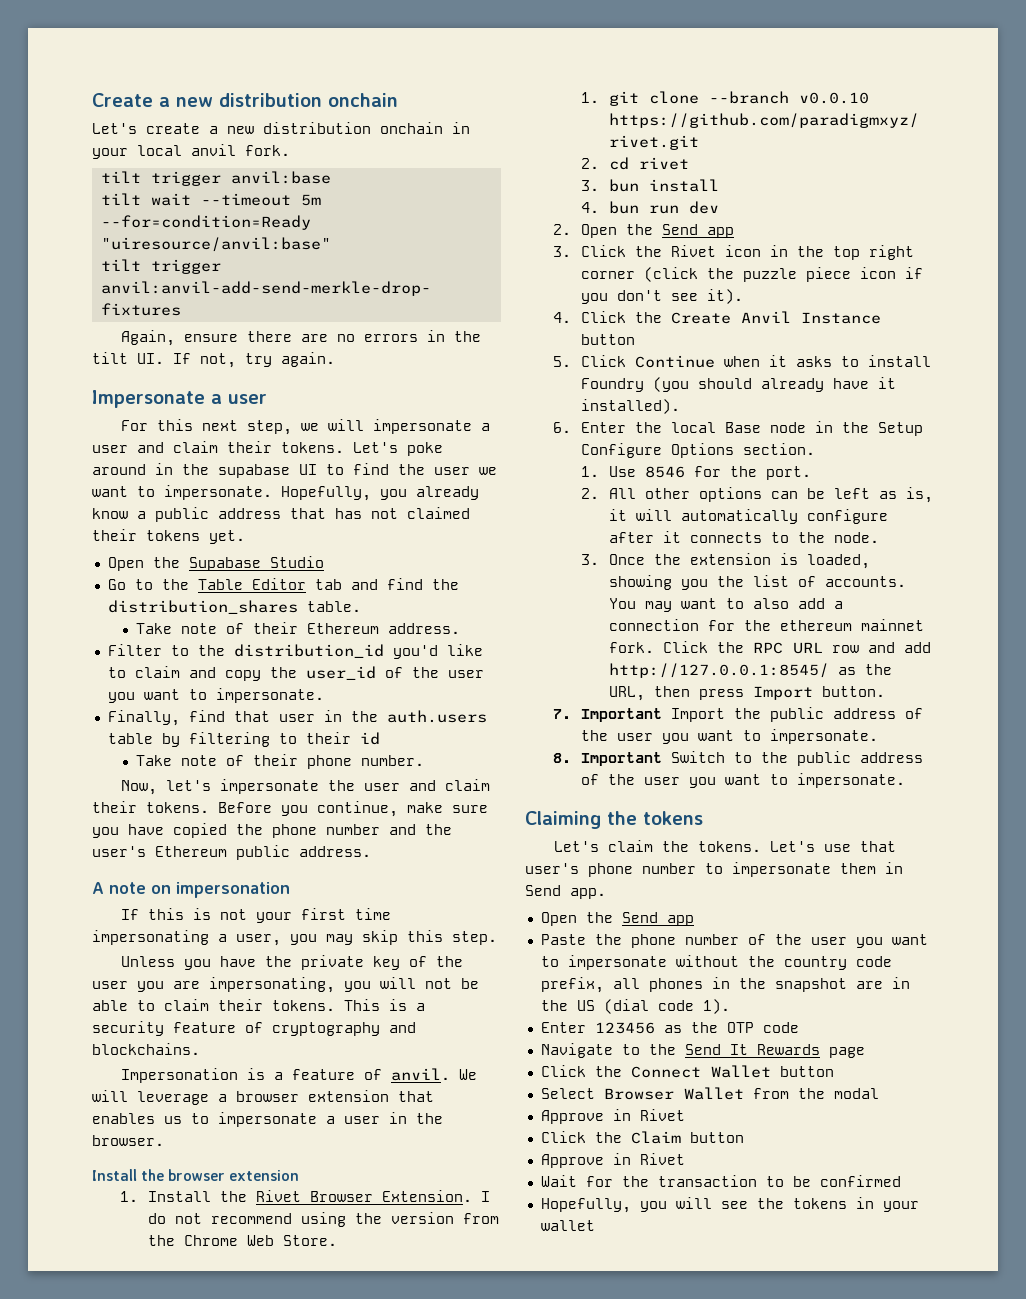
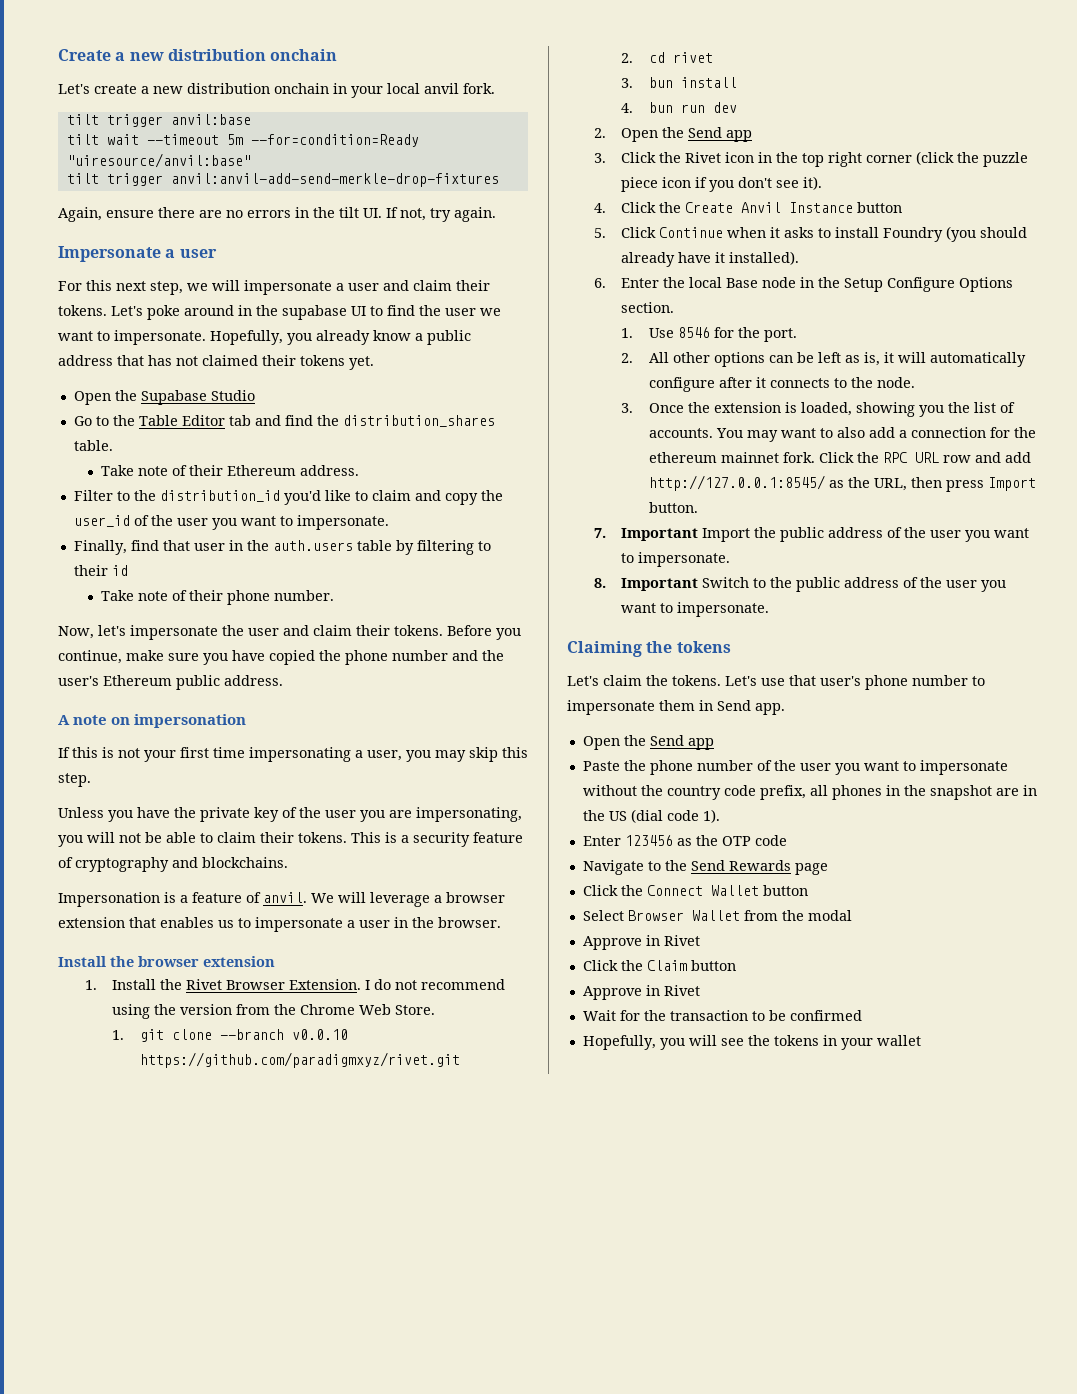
- Navigate to the Send It Rewards page
+ Navigate to the Send Rewards page

